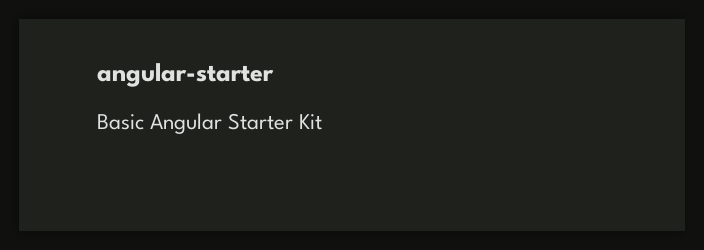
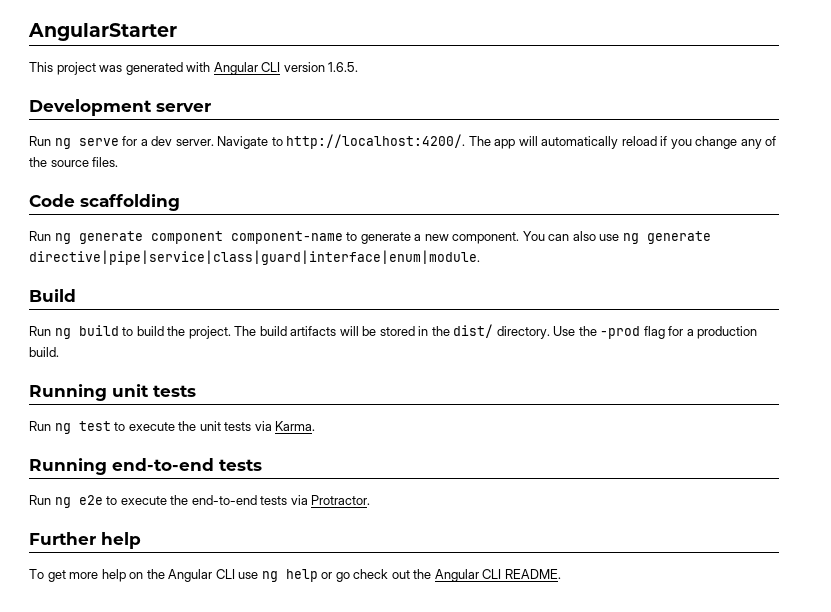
- angular-starter
- Basic Angular Starter Kit
+ AngularStarter
+ This project was generated with Angular CLI version 1.6.5.
+ Development server
+ Run ng serve for a dev server. Navigate to http://localhost:4200/. The app will automatically reload if you change any of the source files.
+ Code scaffolding
+ Run ng generate component component-name to generate a new component. You can also use ng generate directive|pipe|service|class|guard|interface|enum|module.
+ Build
+ Run ng build to build the project. The build artifacts will be stored in the dist/ directory. Use the -prod flag for a production build.
+ Running unit tests
+ Run ng test to execute the unit tests via Karma.
+ Running end-to-end tests
+ Run ng e2e to execute the end-to-end tests via Protractor.
+ Further help
+ To get more help on the Angular CLI use ng help or go check out the Angular CLI README.

